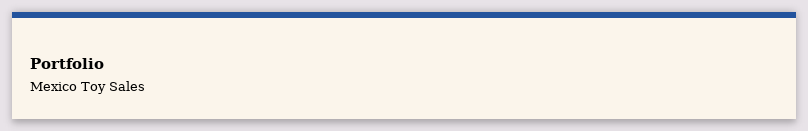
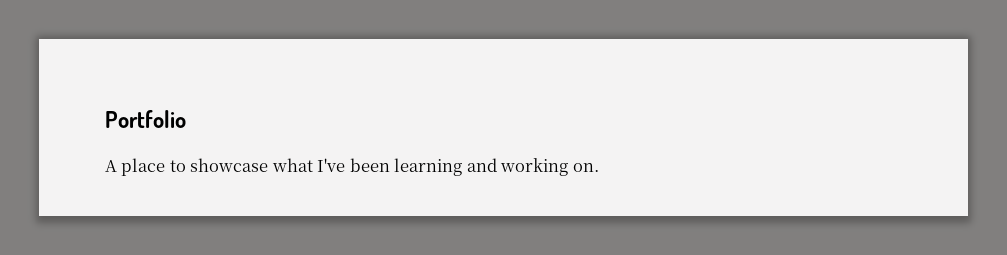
- Mexico Toy Sales
+ A place to showcase what I've been learning and working on.

